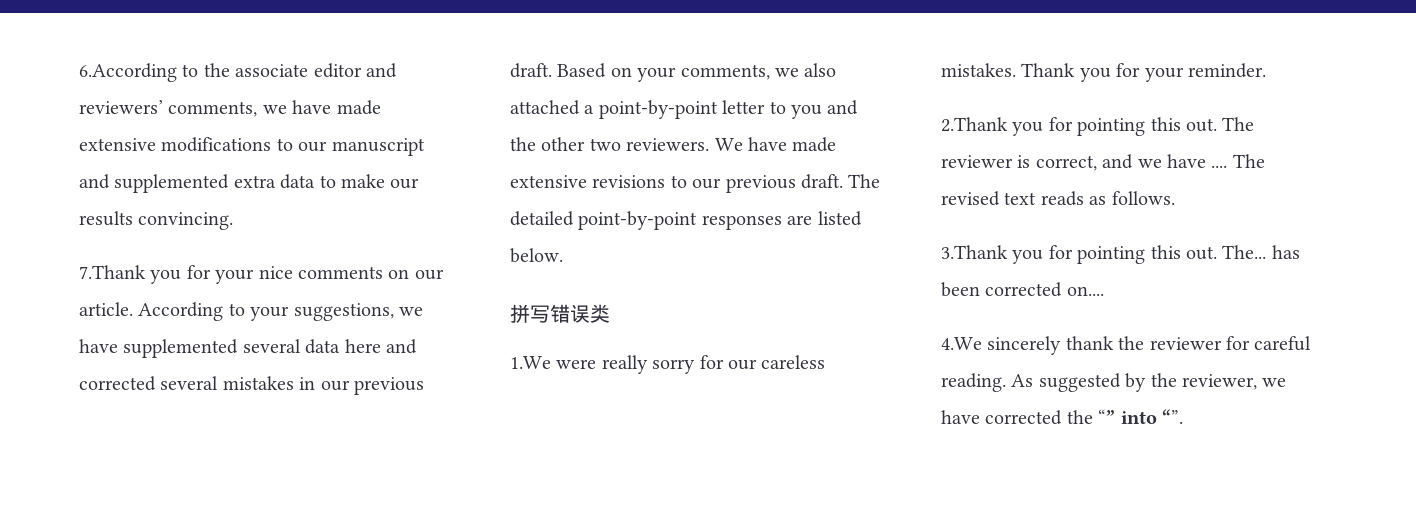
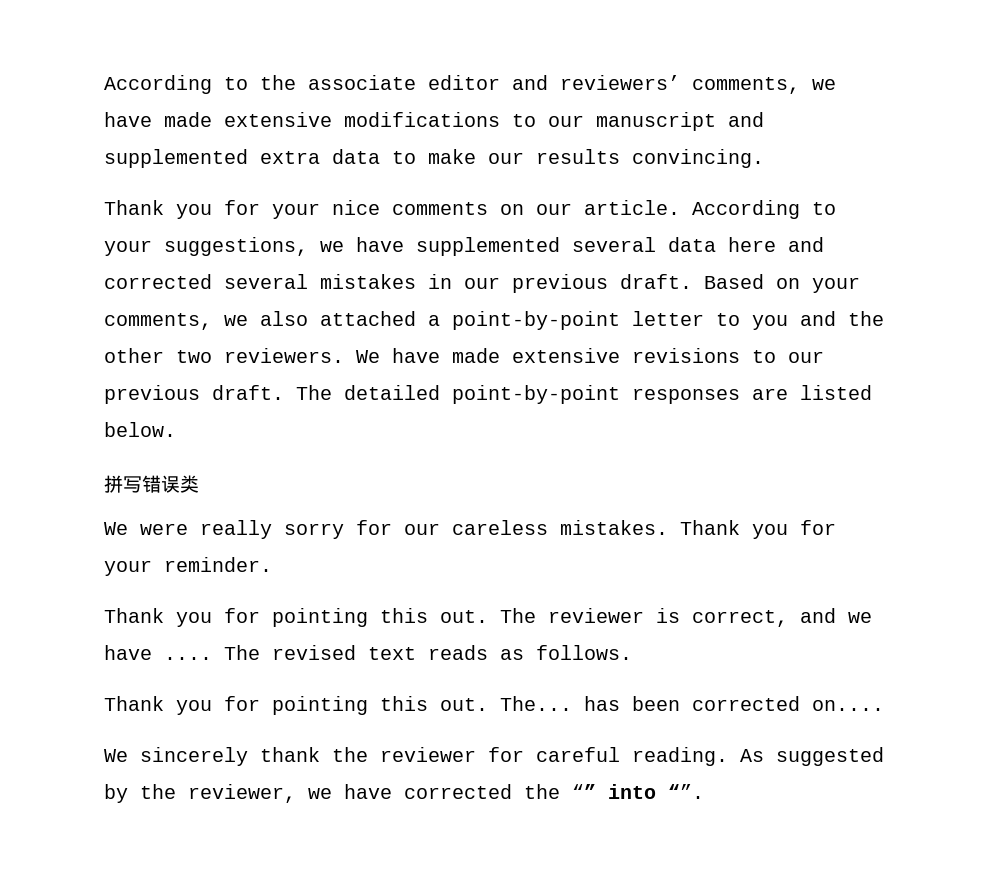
- 6.According to the associate editor and reviewers’ comments, we have made extensive modifications to our manuscript and supplemented extra data to make our results convincing.
+ According to the associate editor and reviewers’ comments, we have made extensive modifications to our manuscript and supplemented extra data to make our results convincing.
- 7.Thank you for your nice comments on our article.
+ Thank you for your nice comments on our article.
- 1.We were really sorry for our careless mistakes.
+ We were really sorry for our careless mistakes.
  Thank you for your reminder.
- 2.Thank you for pointing this out.
+ Thank you for pointing this out.
  The revised text reads as follows.
- 3.Thank you for pointing this out.
+ Thank you for pointing this out.
- 4.We sincerely thank the reviewer for careful reading.
+ We sincerely thank the reviewer for careful reading.

